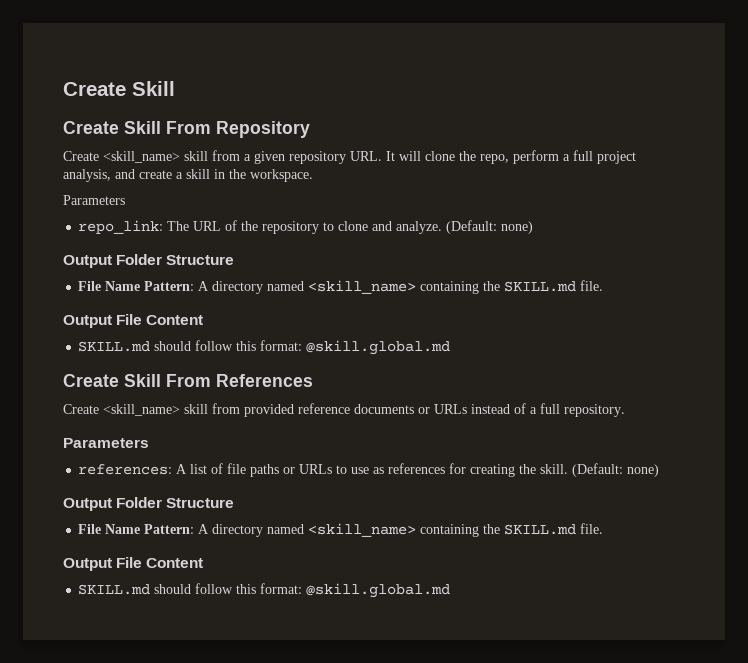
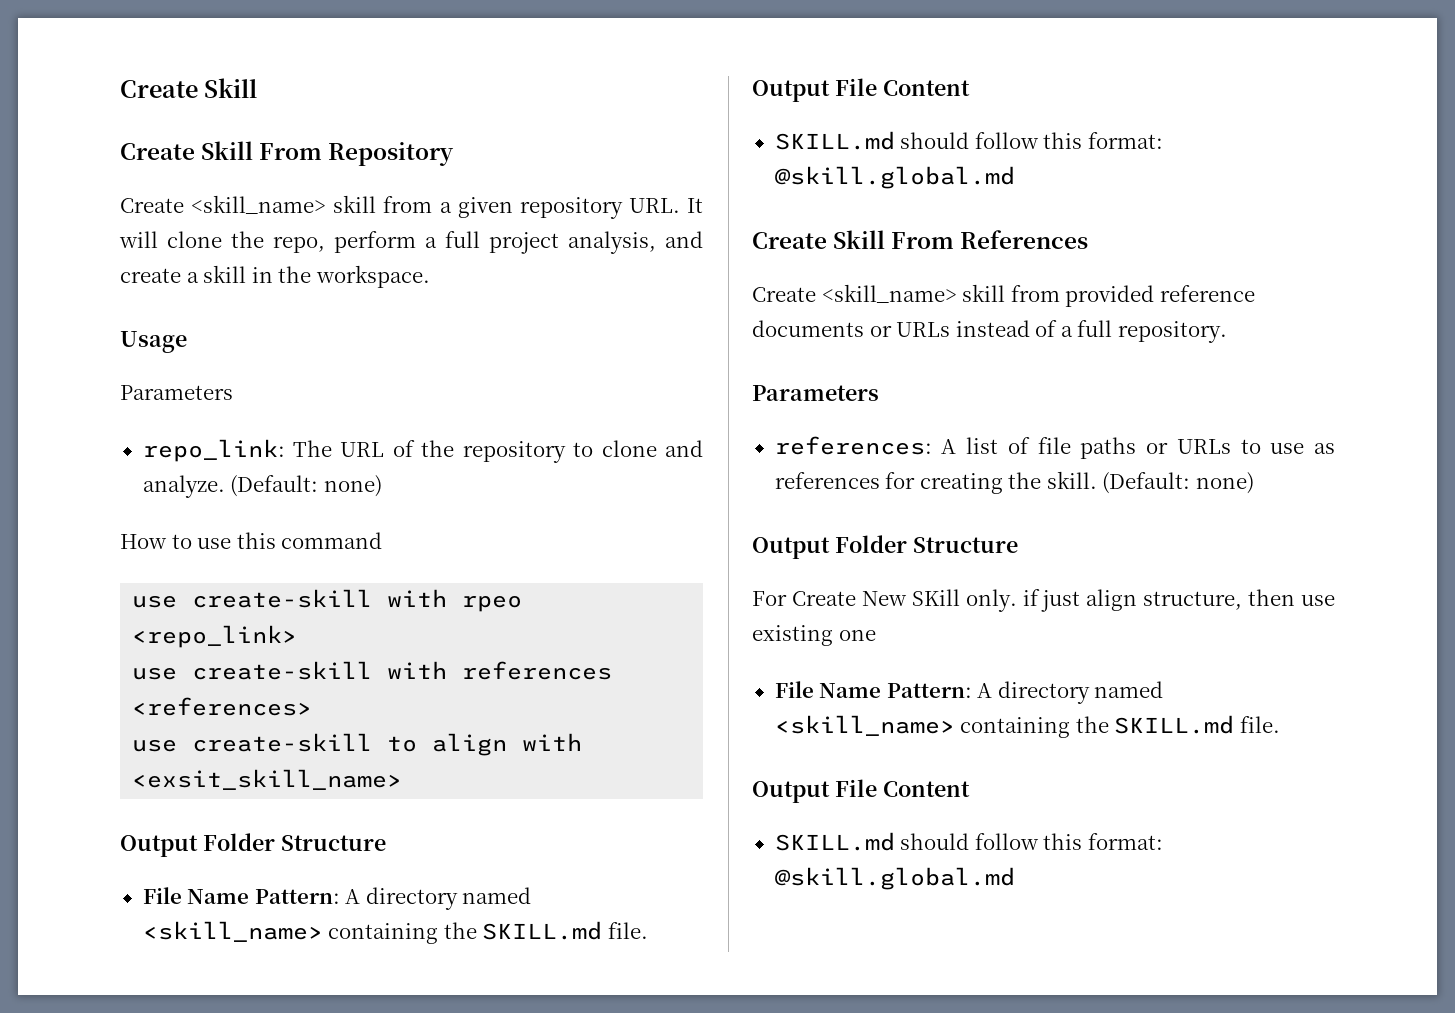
+ Usage
+ How to use this command
+ use create-skill with rpeo <repo_link>
+ use create-skill with references <references>
+ use create-skill to align with <exsit_skill_name>
+ For Create New SKill only. if just align structure, then use existing one

